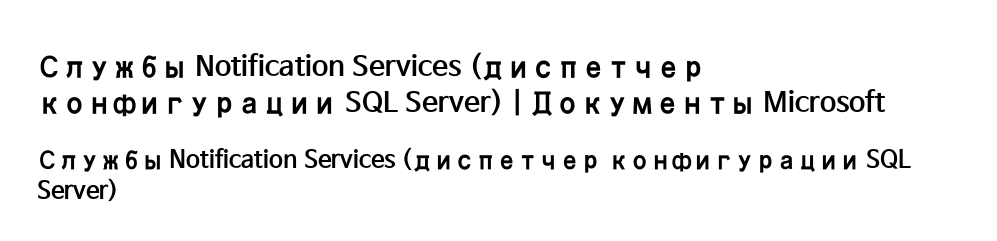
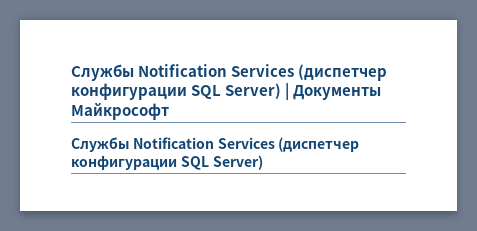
- Службы Notification Services (диспетчер конфигурации SQL Server) | Документы Microsoft
+ Службы Notification Services (диспетчер конфигурации SQL Server) | Документы Майкрософт

